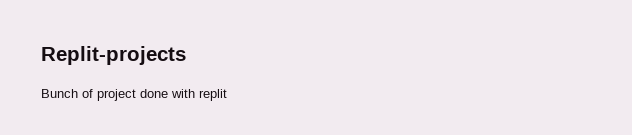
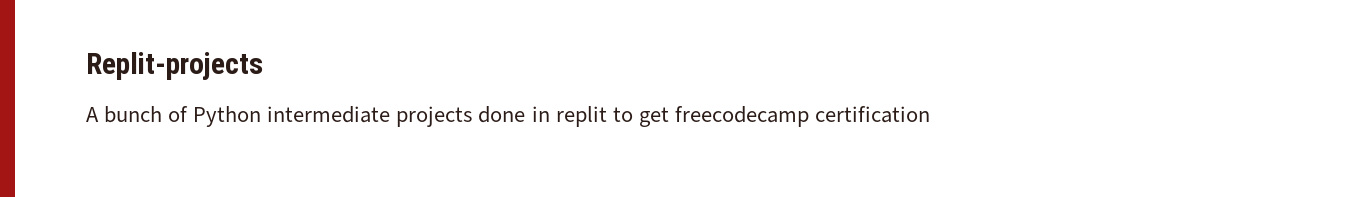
- Bunch of project done with replit
+ A bunch of Python intermediate projects done in replit to get freecodecamp certification

